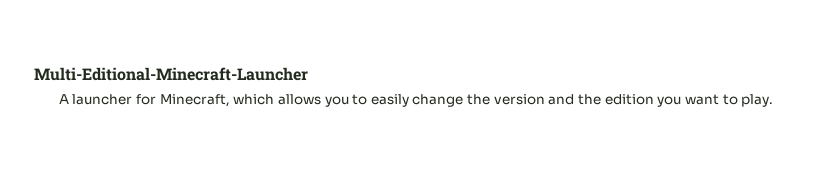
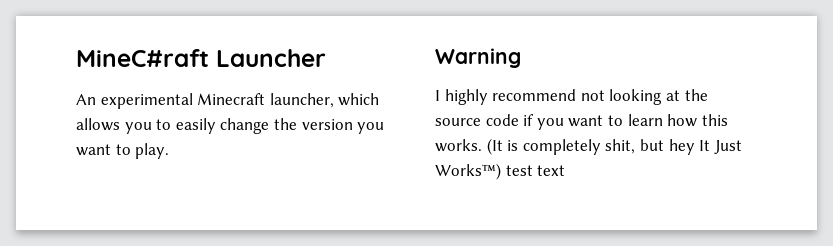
- Multi-Editional-Minecraft-Launcher
- A launcher for Minecraft, which allows you to easily change the version and the edition you want to play.
+ MineC#raft Launcher
+ An experimental Minecraft launcher, which allows you to easily change the version you want to play.
+ Warning
+ I highly recommend not looking at the source code if you want to learn how this works. (It is completely shit, but hey It Just Works™) test text

